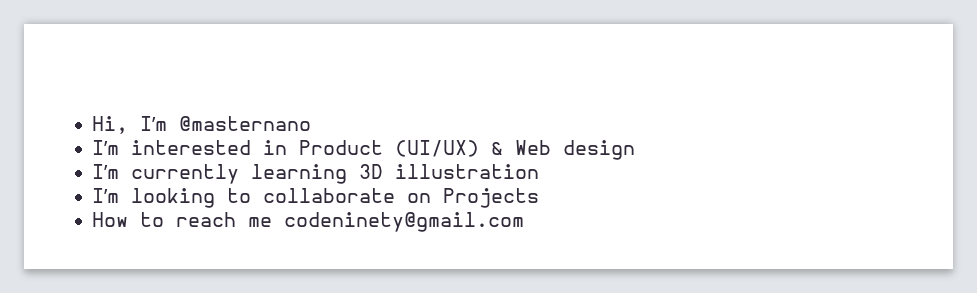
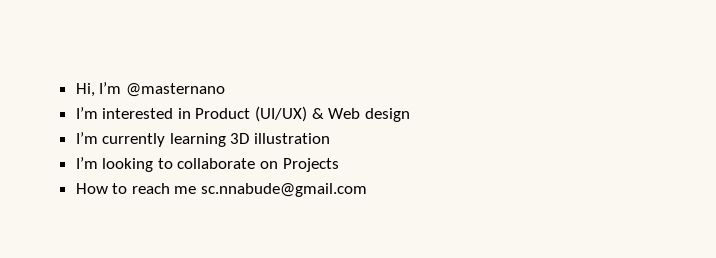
- How to reach me codeninety@gmail.com
+ How to reach me sc.nnabude@gmail.com

